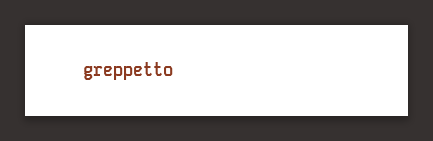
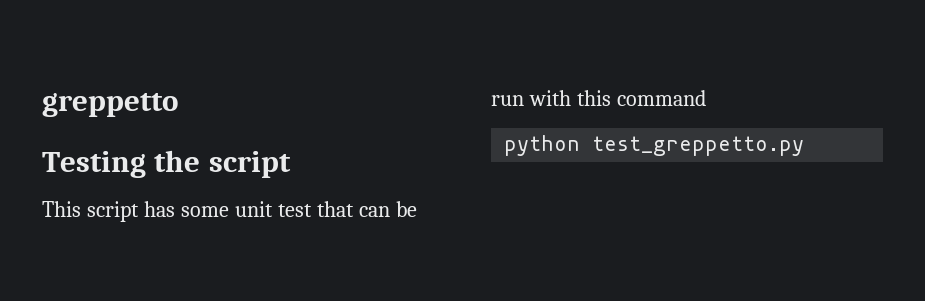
+ Testing the script
+ This script has some unit test that can be run with this command
+ python test_greppetto.py

